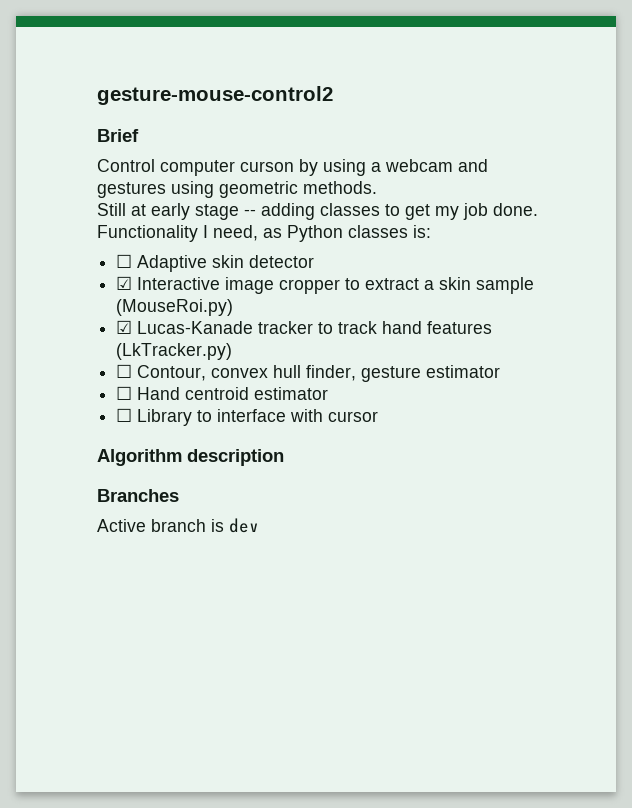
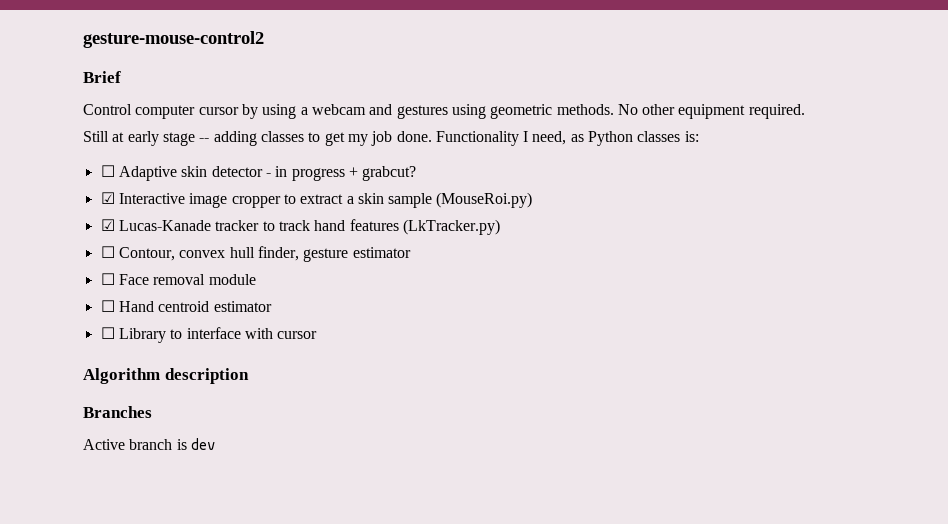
- Control computer curson by using a webcam and gestures using geometric methods.
+ Control computer cursor by using a webcam and gestures using geometric methods. No other equipment required.
- ☐ Adaptive skin detector
+ ☐ Adaptive skin detector - in progress + grabcut?
+ ☐ Face removal module

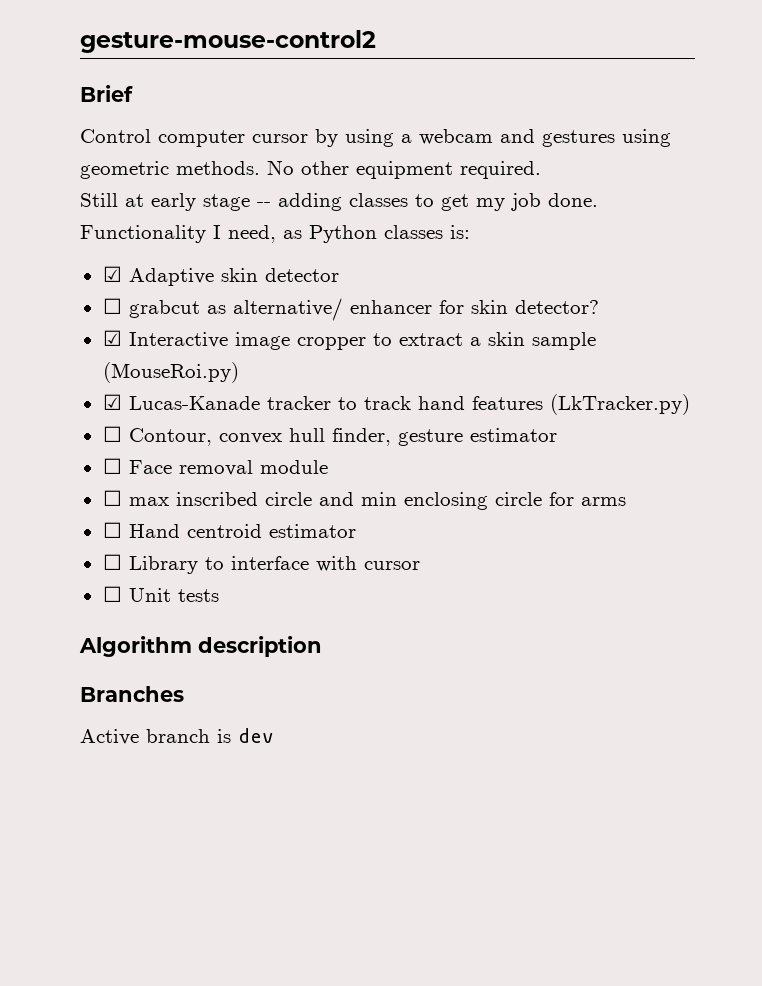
- ☐ Adaptive skin detector - in progress + grabcut?
+ ☑ Adaptive skin detector
+ ☐ grabcut as alternative/ enhancer for skin detector?
+ ☐ max inscribed circle and min enclosing circle for arms
+ ☐ Unit tests

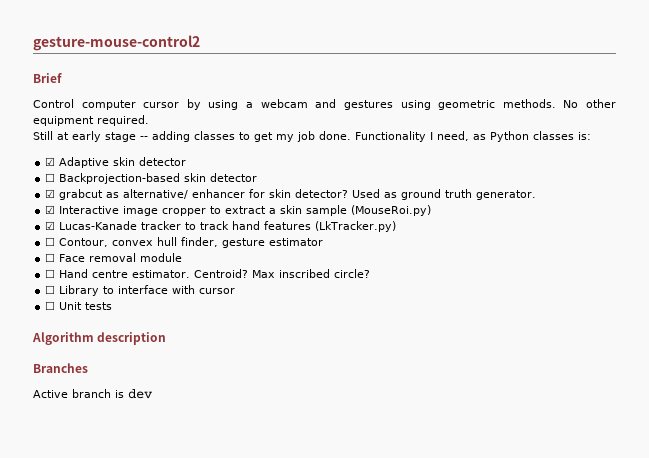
- ☐ grabcut as alternative/ enhancer for skin detector?
+ ☐ Backprojection-based skin detector
+ ☑ grabcut as alternative/ enhancer for skin detector? Used as ground truth generator.
- ☐ max inscribed circle and min enclosing circle for arms
- ☐ Hand centroid estimator
+ ☐ Hand centre estimator. Centroid? Max inscribed circle?

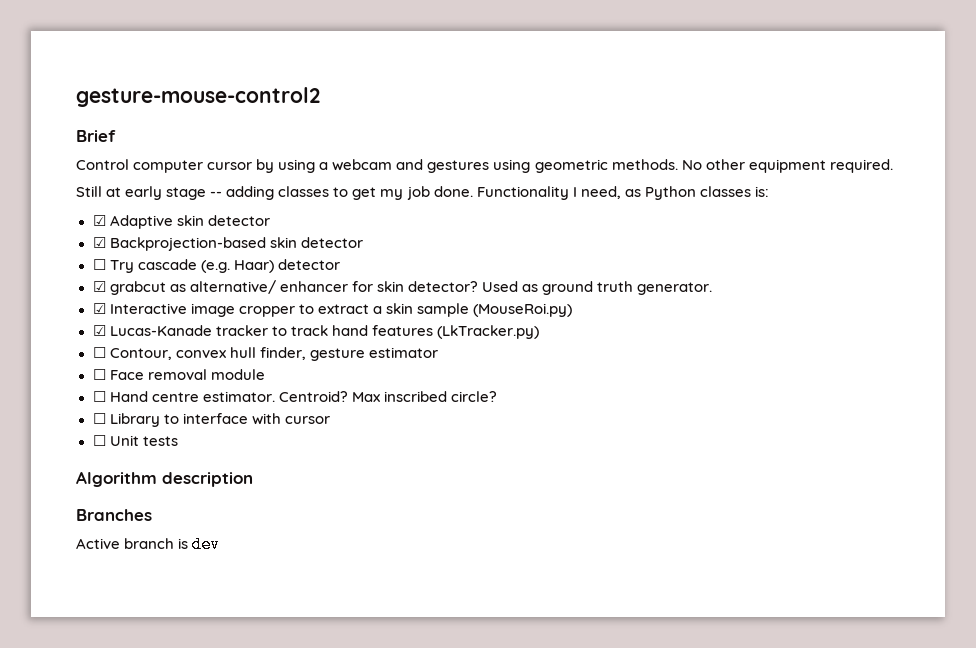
- ☐ Backprojection-based skin detector
+ ☑ Backprojection-based skin detector
+ ☐ Try cascade (e.g. Haar) detector

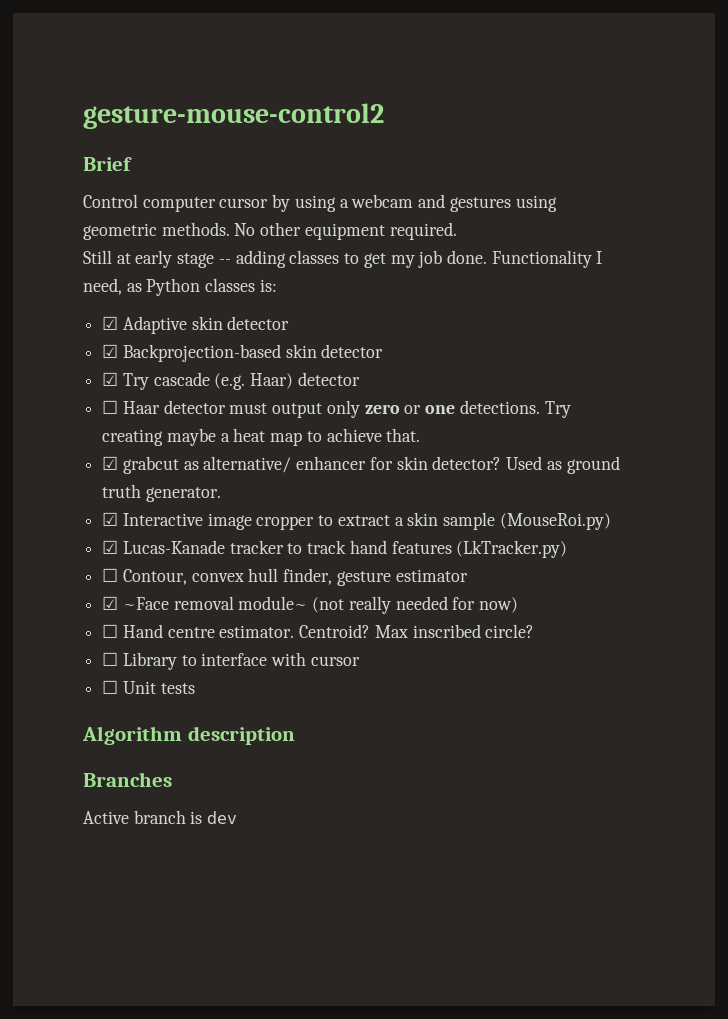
- ☐ Try cascade (e.g. Haar) detector
+ ☑ Try cascade (e.g. Haar) detector
+ ☐ Haar detector must output only zero or one detections. Try creating maybe a heat map to achieve that.
- ☐ Face removal module
+ ☑ ~Face removal module~ (not really needed for now)

